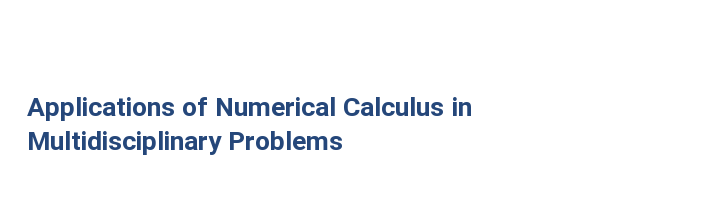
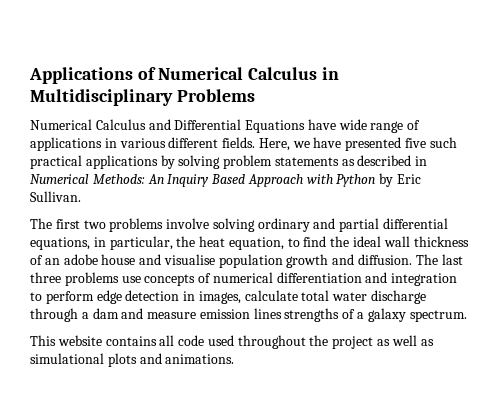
+ Numerical Calculus and Differential Equations have wide range of applications in various different fields. Here, we have presented five such practical applications by solving problem statements as described in Numerical Methods: An Inquiry Based Approach with Python by Eric Sullivan.
+ The first two problems involve solving ordinary and partial differential equations, in particular, the heat equation, to find the ideal wall thickness of an adobe house and visualise population growth and diffusion. The last three problems use concepts of numerical differentiation and integration to perform edge detection in images, calculate total water discharge through a dam and measure emission lines strengths of a galaxy spectrum.
+ This website contains all code used throughout the project as well as simulational plots and animations.

